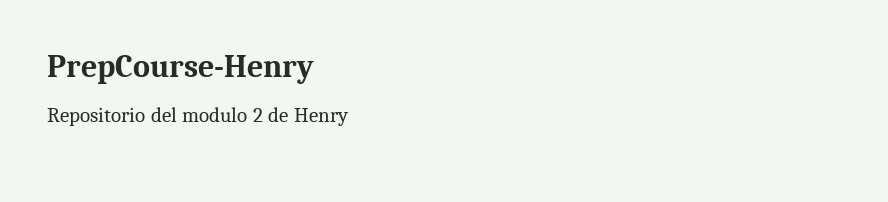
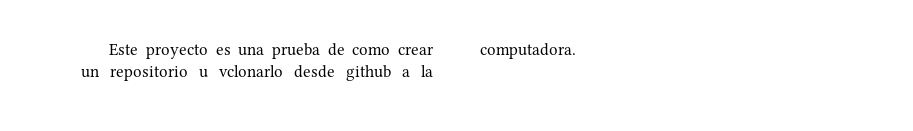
- PrepCourse-Henry
- Repositorio del modulo 2 de Henry
+ Este proyecto es una prueba de como crear un repositorio u vclonarlo desde github a la computadora.

